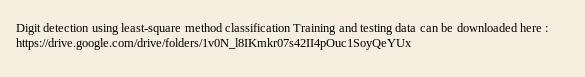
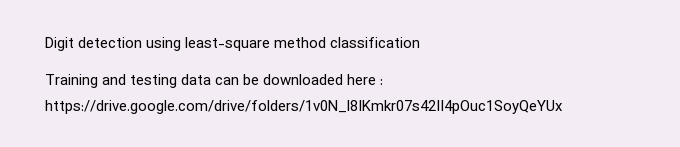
- Digit detection using least-square method classification Training and testing data can be downloaded here : https://drive.google.com/drive/folders/1v0N_l8IKmkr07s42II4pOuc1SoyQeYUx
+ Digit detection using least-square method classification
+ Training and testing data can be downloaded here : https://drive.google.com/drive/folders/1v0N_l8IKmkr07s42II4pOuc1SoyQeYUx

